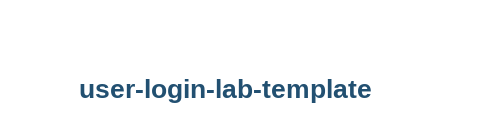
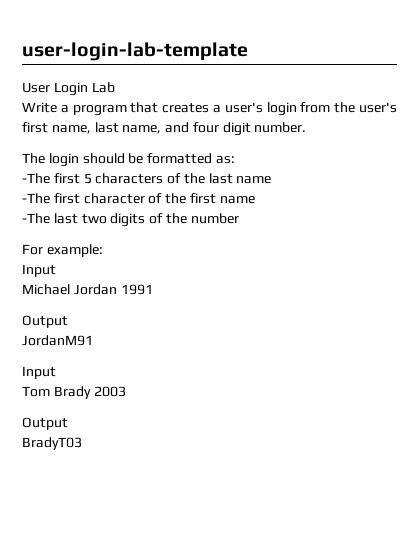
+ User Login Lab
+ Write a program that creates a user's login from the user's first name, last name, and four digit number.
+ The login should be formatted as:
+ -The first 5 characters of the last name
+ -The first character of the first name
+ -The last two digits of the number
+ For example:
+ Input
+ Michael Jordan 1991
+ Output
+ JordanM91
+ Input
+ Tom Brady 2003
+ Output
+ BradyT03

